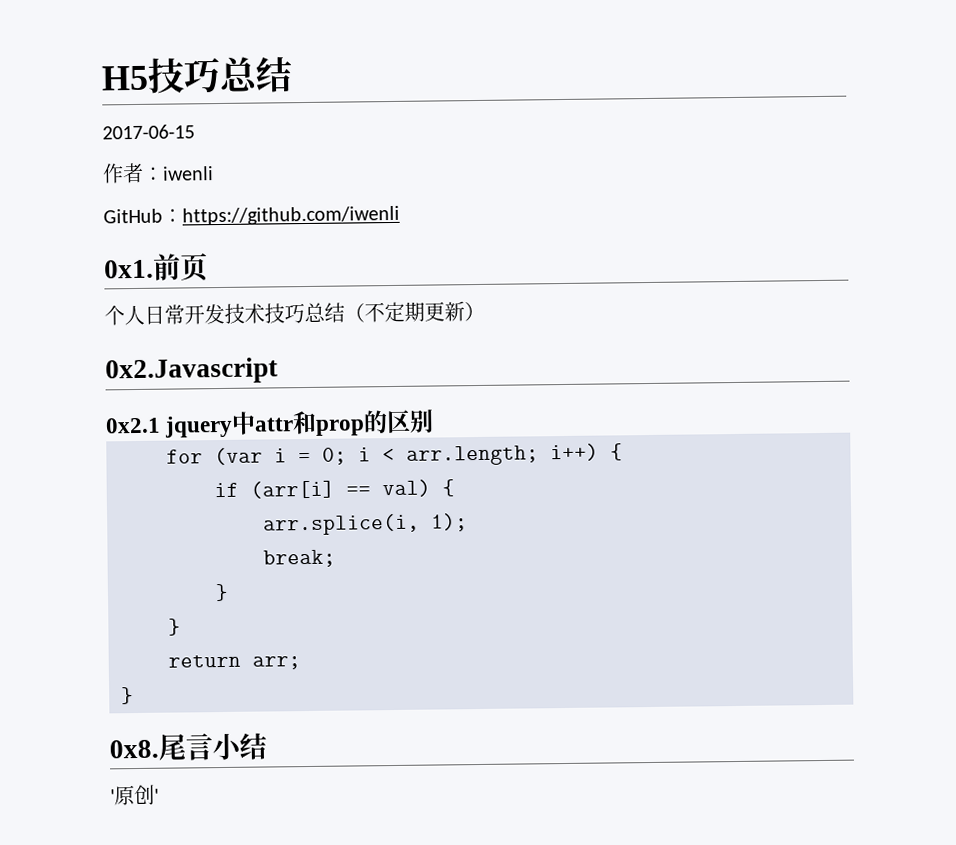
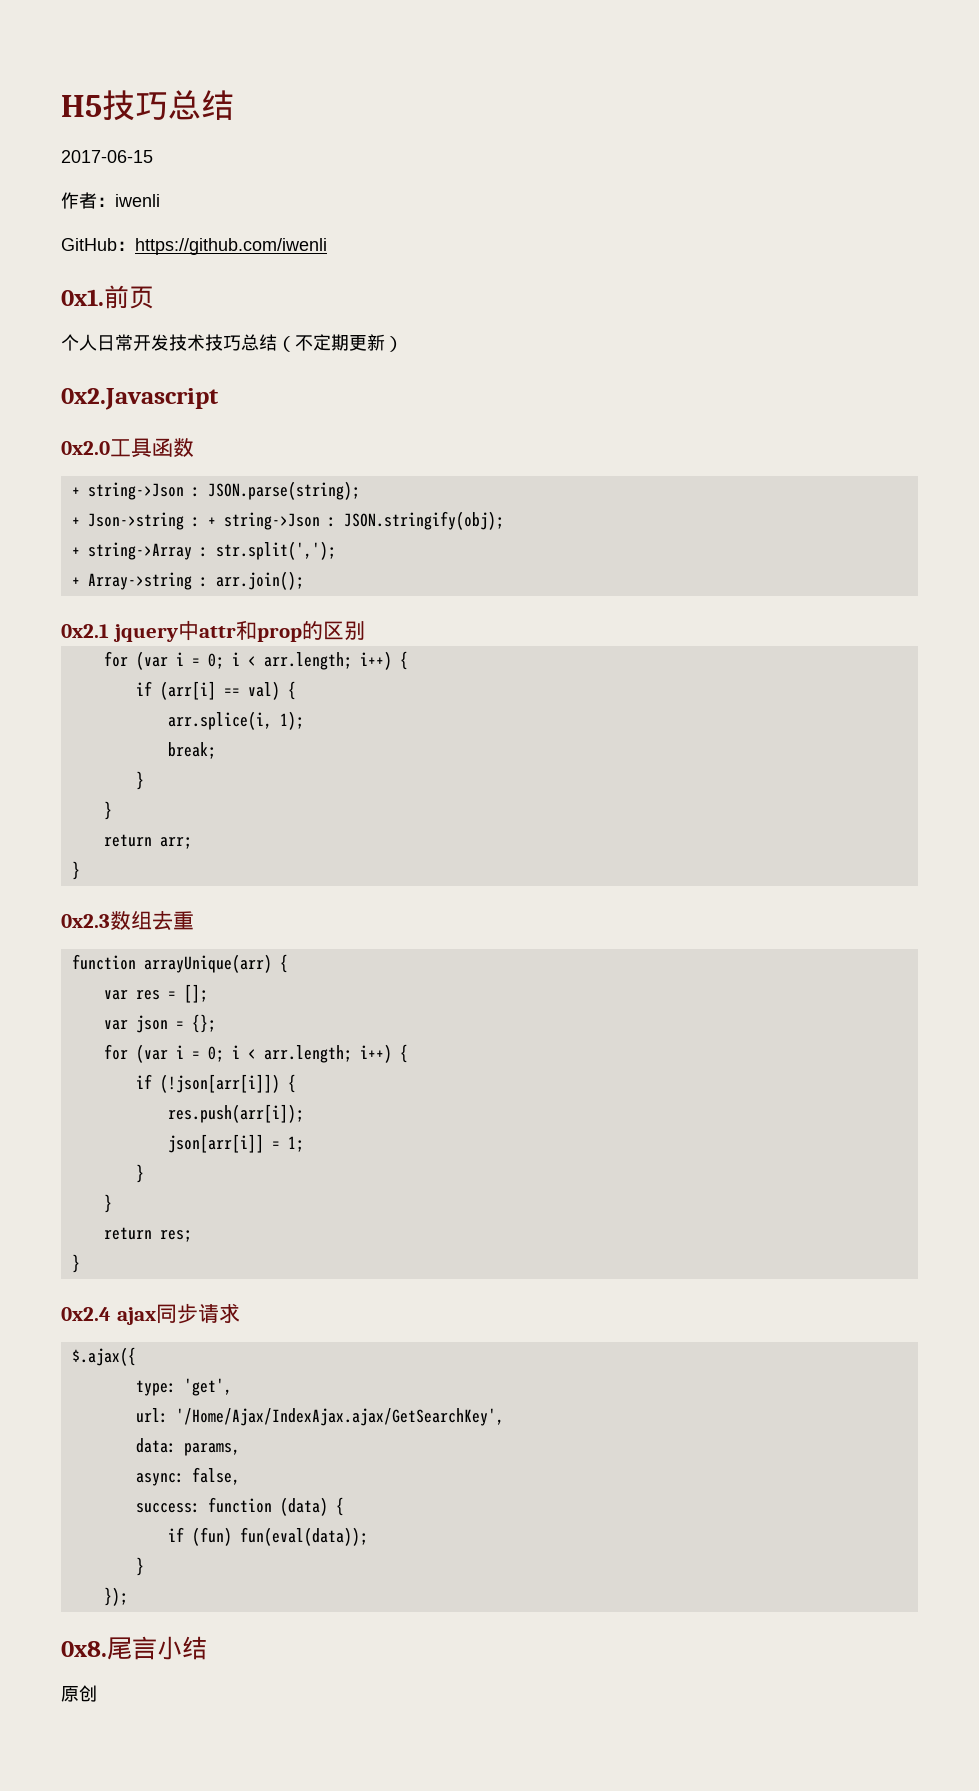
+ 0x2.0工具函数
+ + string->Json : JSON.parse(string);
+ + Json->string : + string->Json : JSON.stringify(obj);
+ + string->Array : str.split(',');
+ + Array->string : arr.join();
+ 0x2.3数组去重
+ function arrayUnique(arr) {
+ var res = [];
+ var json = {};
+ for (var i = 0; i < arr.length; i++) {
+ if (!json[arr[i]]) {
+ res.push(arr[i]);
+ json[arr[i]] = 1;
+ }
+ }
+ return res;
+ }
+ 0x2.4 ajax同步请求
+ $.ajax({
+ type: 'get',
+ url: '/Home/Ajax/IndexAjax.ajax/GetSearchKey',
+ data: params,
+ async: false,
+ success: function (data) {
+ if (fun) fun(eval(data));
+ }
+ });
- '原创'
+ 原创

